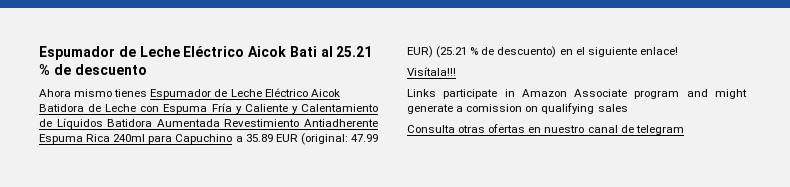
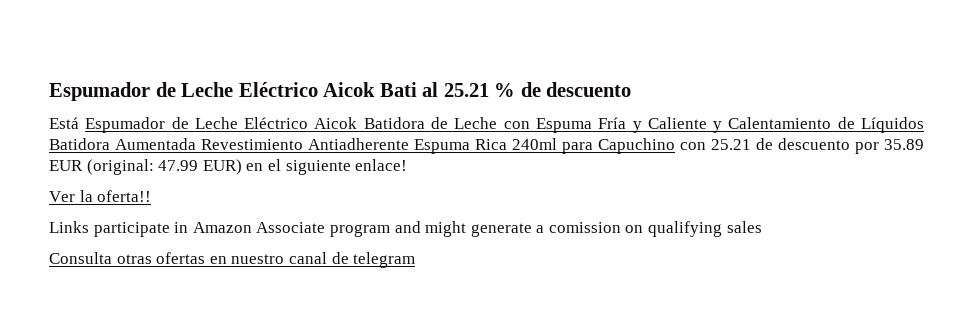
- Ahora mismo tienes Espumador de Leche Eléctrico Aicok Batidora de Leche con Espuma Fría y Caliente y Calentamiento de Líquidos Batidora Aumentada Revestimiento Antiadherente Espuma Rica 240ml para Capuchino a 35.89 EUR (original: 47.99 EUR) (25.21 % de descuento) en el siguiente enlace!
+ Está Espumador de Leche Eléctrico Aicok Batidora de Leche con Espuma Fría y Caliente y Calentamiento de Líquidos Batidora Aumentada Revestimiento Antiadherente Espuma Rica 240ml para Capuchino con 25.21 de descuento por 35.89 EUR (original: 47.99 EUR) en el siguiente enlace!
- Visítala!!!
+ Ver la oferta!!

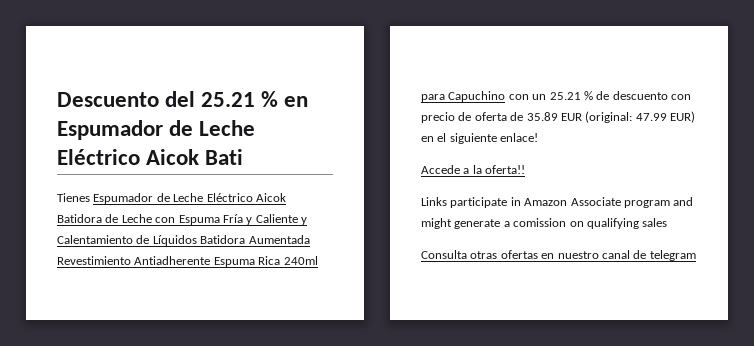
- Espumador de Leche Eléctrico Aicok Bati al 25.21 % de descuento
- Está Espumador de Leche Eléctrico Aicok Batidora de Leche con Espuma Fría y Caliente y Calentamiento de Líquidos Batidora Aumentada Revestimiento Antiadherente Espuma Rica 240ml para Capuchino con 25.21 de descuento por 35.89 EUR (original: 47.99 EUR) en el siguiente enlace!
+ Descuento del 25.21 % en Espumador de Leche Eléctrico Aicok Bati
+ Tienes Espumador de Leche Eléctrico Aicok Batidora de Leche con Espuma Fría y Caliente y Calentamiento de Líquidos Batidora Aumentada Revestimiento Antiadherente Espuma Rica 240ml para Capuchino con un 25.21 % de descuento con precio de oferta de 35.89 EUR (original: 47.99 EUR) en el siguiente enlace!
- Ver la oferta!!
+ Accede a la oferta!!

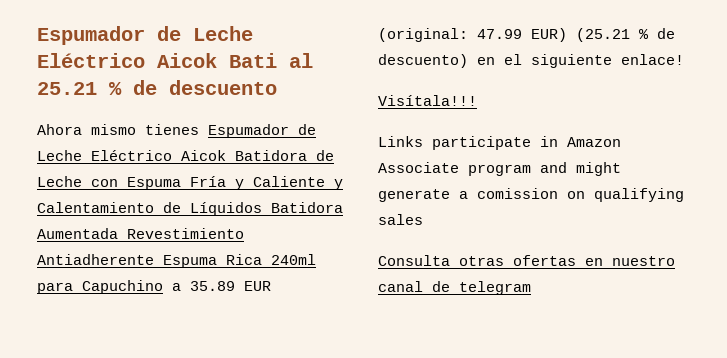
- Descuento del 25.21 % en Espumador de Leche Eléctrico Aicok Bati
- Tienes Espumador de Leche Eléctrico Aicok Batidora de Leche con Espuma Fría y Caliente y Calentamiento de Líquidos Batidora Aumentada Revestimiento Antiadherente Espuma Rica 240ml para Capuchino con un 25.21 % de descuento con precio de oferta de 35.89 EUR (original: 47.99 EUR) en el siguiente enlace!
+ Espumador de Leche Eléctrico Aicok Bati al 25.21 % de descuento
+ Ahora mismo tienes Espumador de Leche Eléctrico Aicok Batidora de Leche con Espuma Fría y Caliente y Calentamiento de Líquidos Batidora Aumentada Revestimiento Antiadherente Espuma Rica 240ml para Capuchino a 35.89 EUR (original: 47.99 EUR) (25.21 % de descuento) en el siguiente enlace!
- Accede a la oferta!!
+ Visítala!!!

